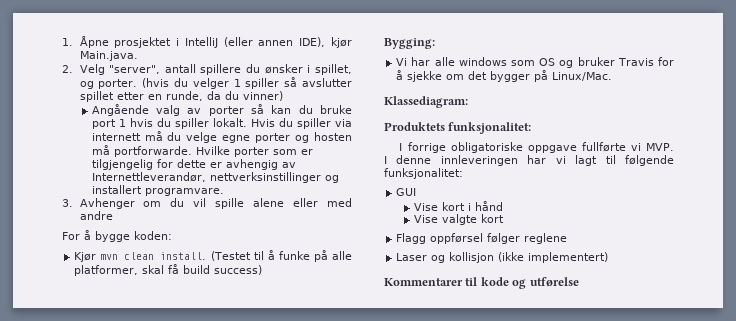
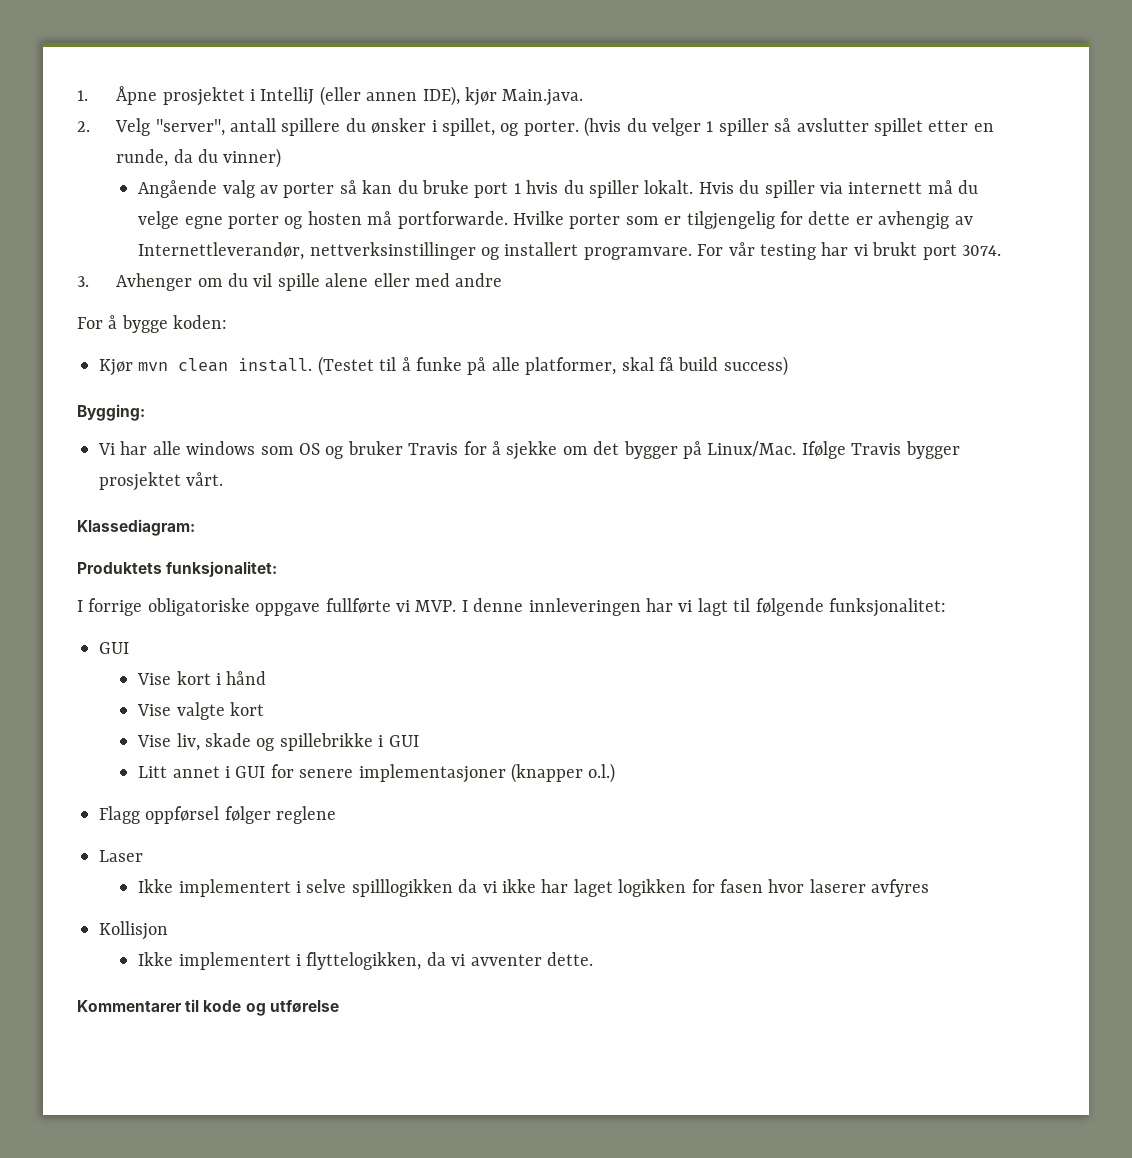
+ For vår testing har vi brukt port 3074.
+ Ifølge Travis bygger prosjektet vårt.
+ Vise liv, skade og spillebrikke i GUI
+ Litt annet i GUI for senere implementasjoner (knapper o.l.)
- Laser og kollisjon (ikke implementert)
+ Laser
+ Ikke implementert i selve spilllogikken da vi ikke har laget logikken for fasen hvor laserer avfyres
+ Kollisjon
+ Ikke implementert i flyttelogikken, da vi avventer dette.

